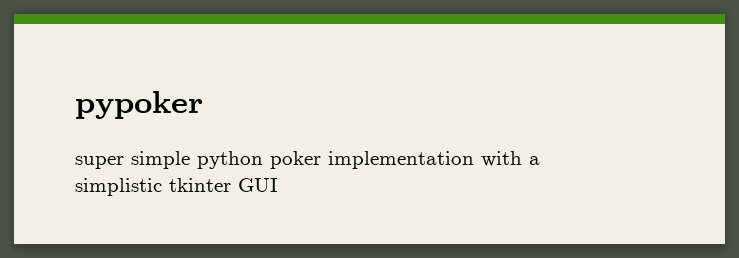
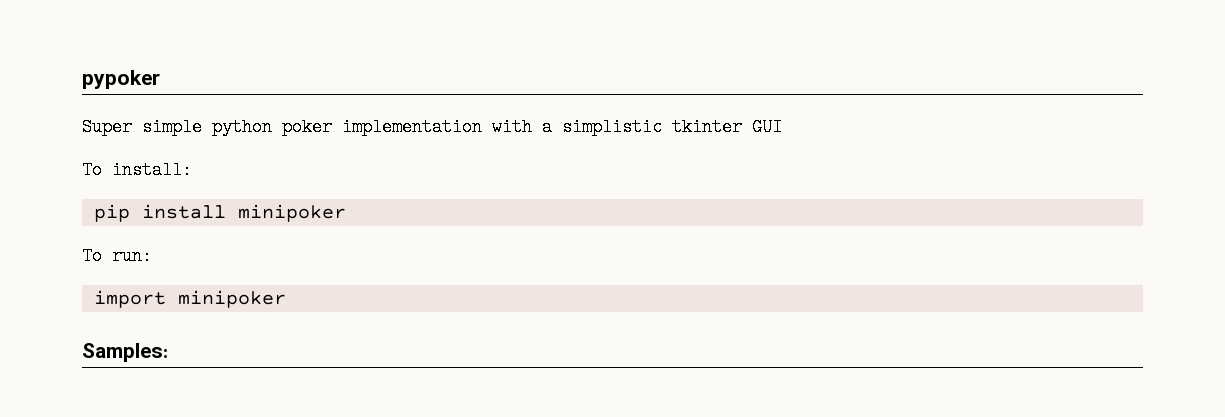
- super simple python poker implementation with a simplistic tkinter GUI
+ Super simple python poker implementation with a simplistic tkinter GUI
+ To install:
+ pip install minipoker
+ To run:
+ import minipoker
+ Samples:

